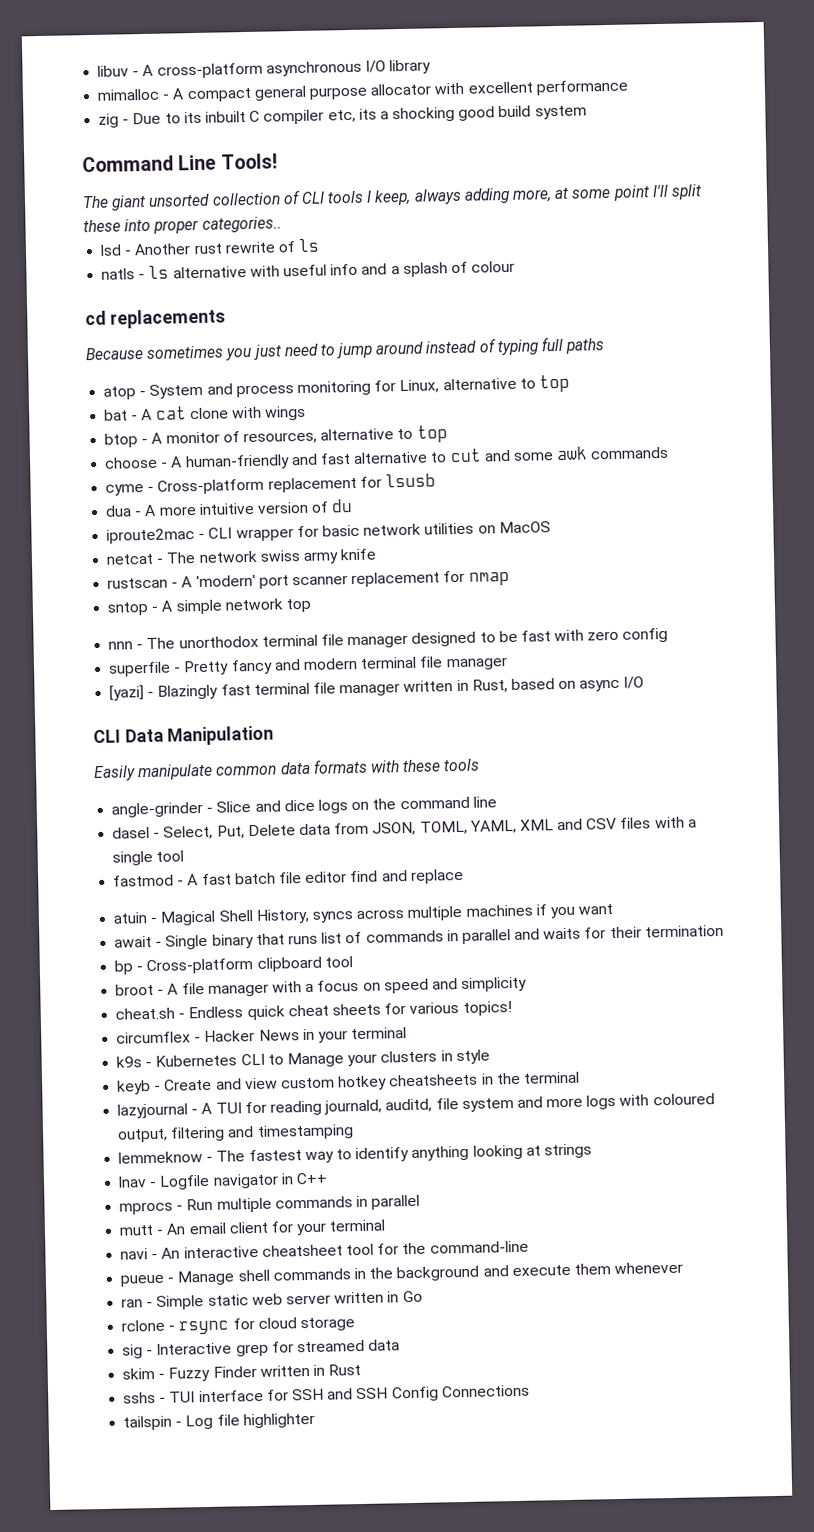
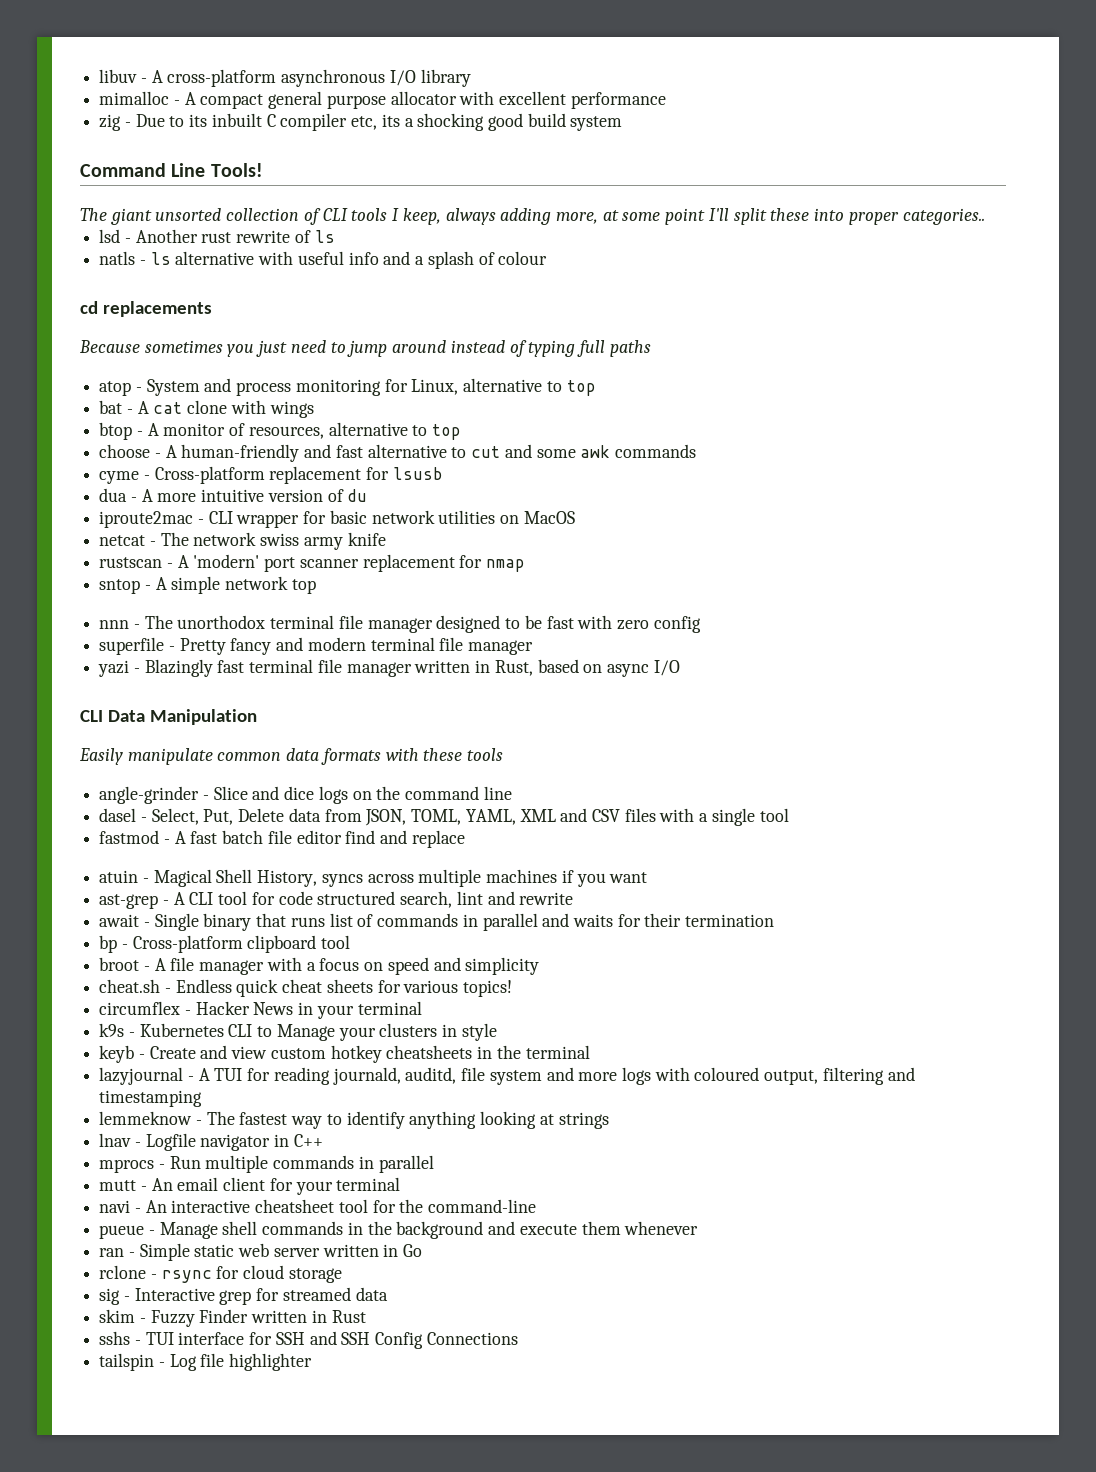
- [yazi] - Blazingly fast terminal file manager written in Rust, based on async I/O
+ yazi - Blazingly fast terminal file manager written in Rust, based on async I/O
+ ast-grep - A CLI tool for code structured search, lint and rewrite

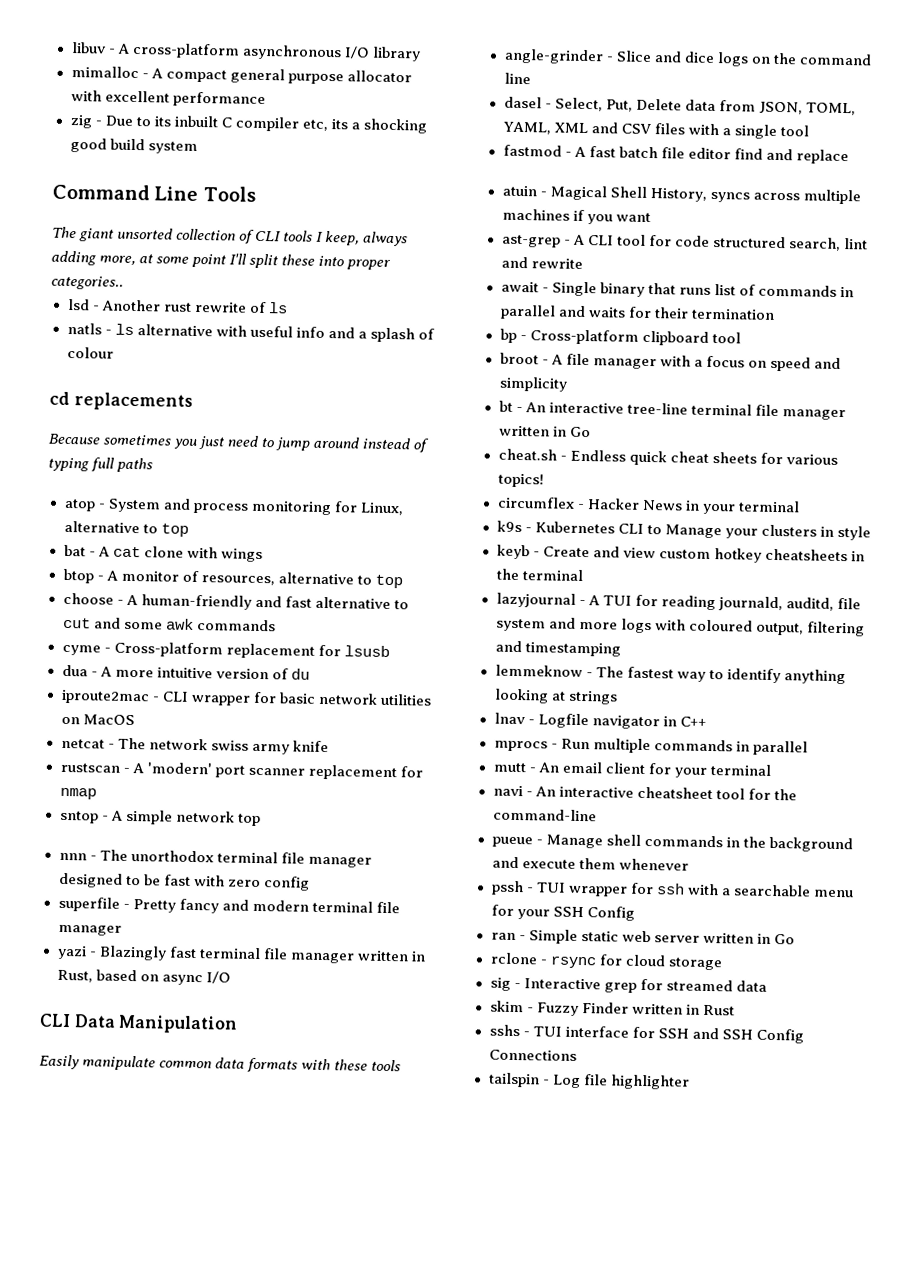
- Command Line Tools!
+ Command Line Tools
+ bt - An interactive tree-line terminal file manager written in Go
+ pssh - TUI wrapper for ssh with a searchable menu for your SSH Config

